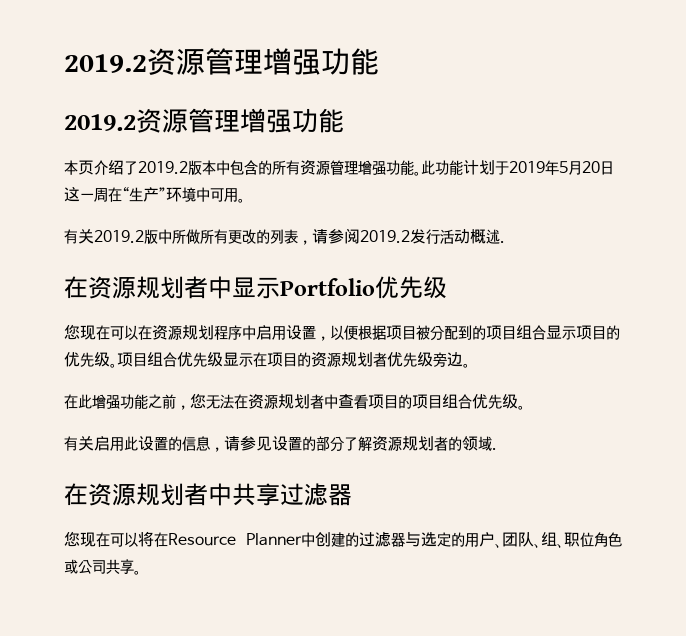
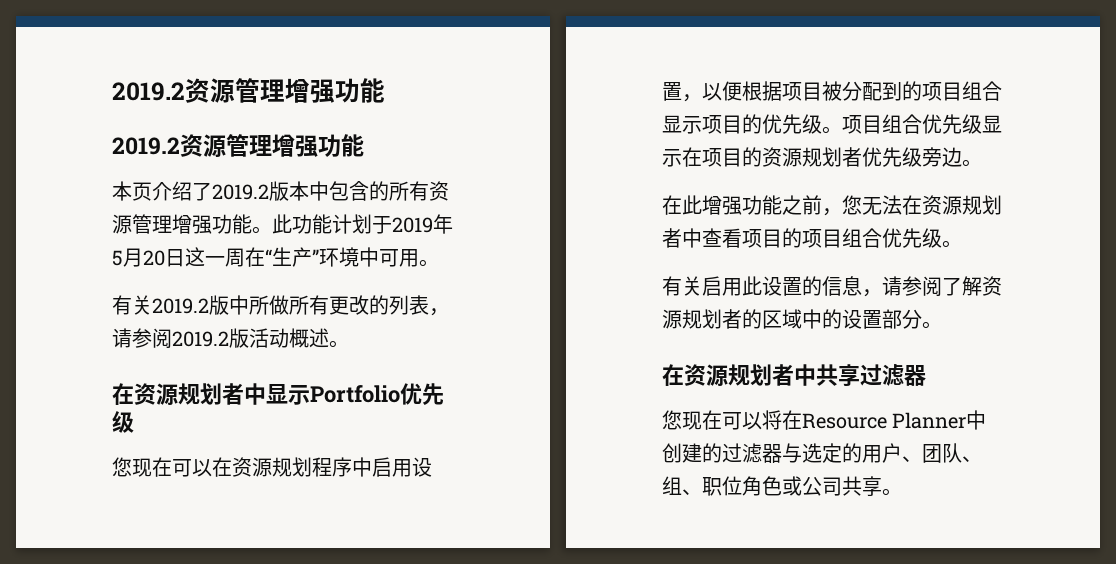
- 有关2019.2版中所做所有更改的列表，请参阅2019.2发行活动概述.
+ 有关2019.2版中所做所有更改的列表，请参阅2019.2版活动概述。
- 有关启用此设置的信息，请参见设置的部分了解资源规划者的领域.
+ 有关启用此设置的信息，请参阅了解资源规划者的区域中的设置部分。

